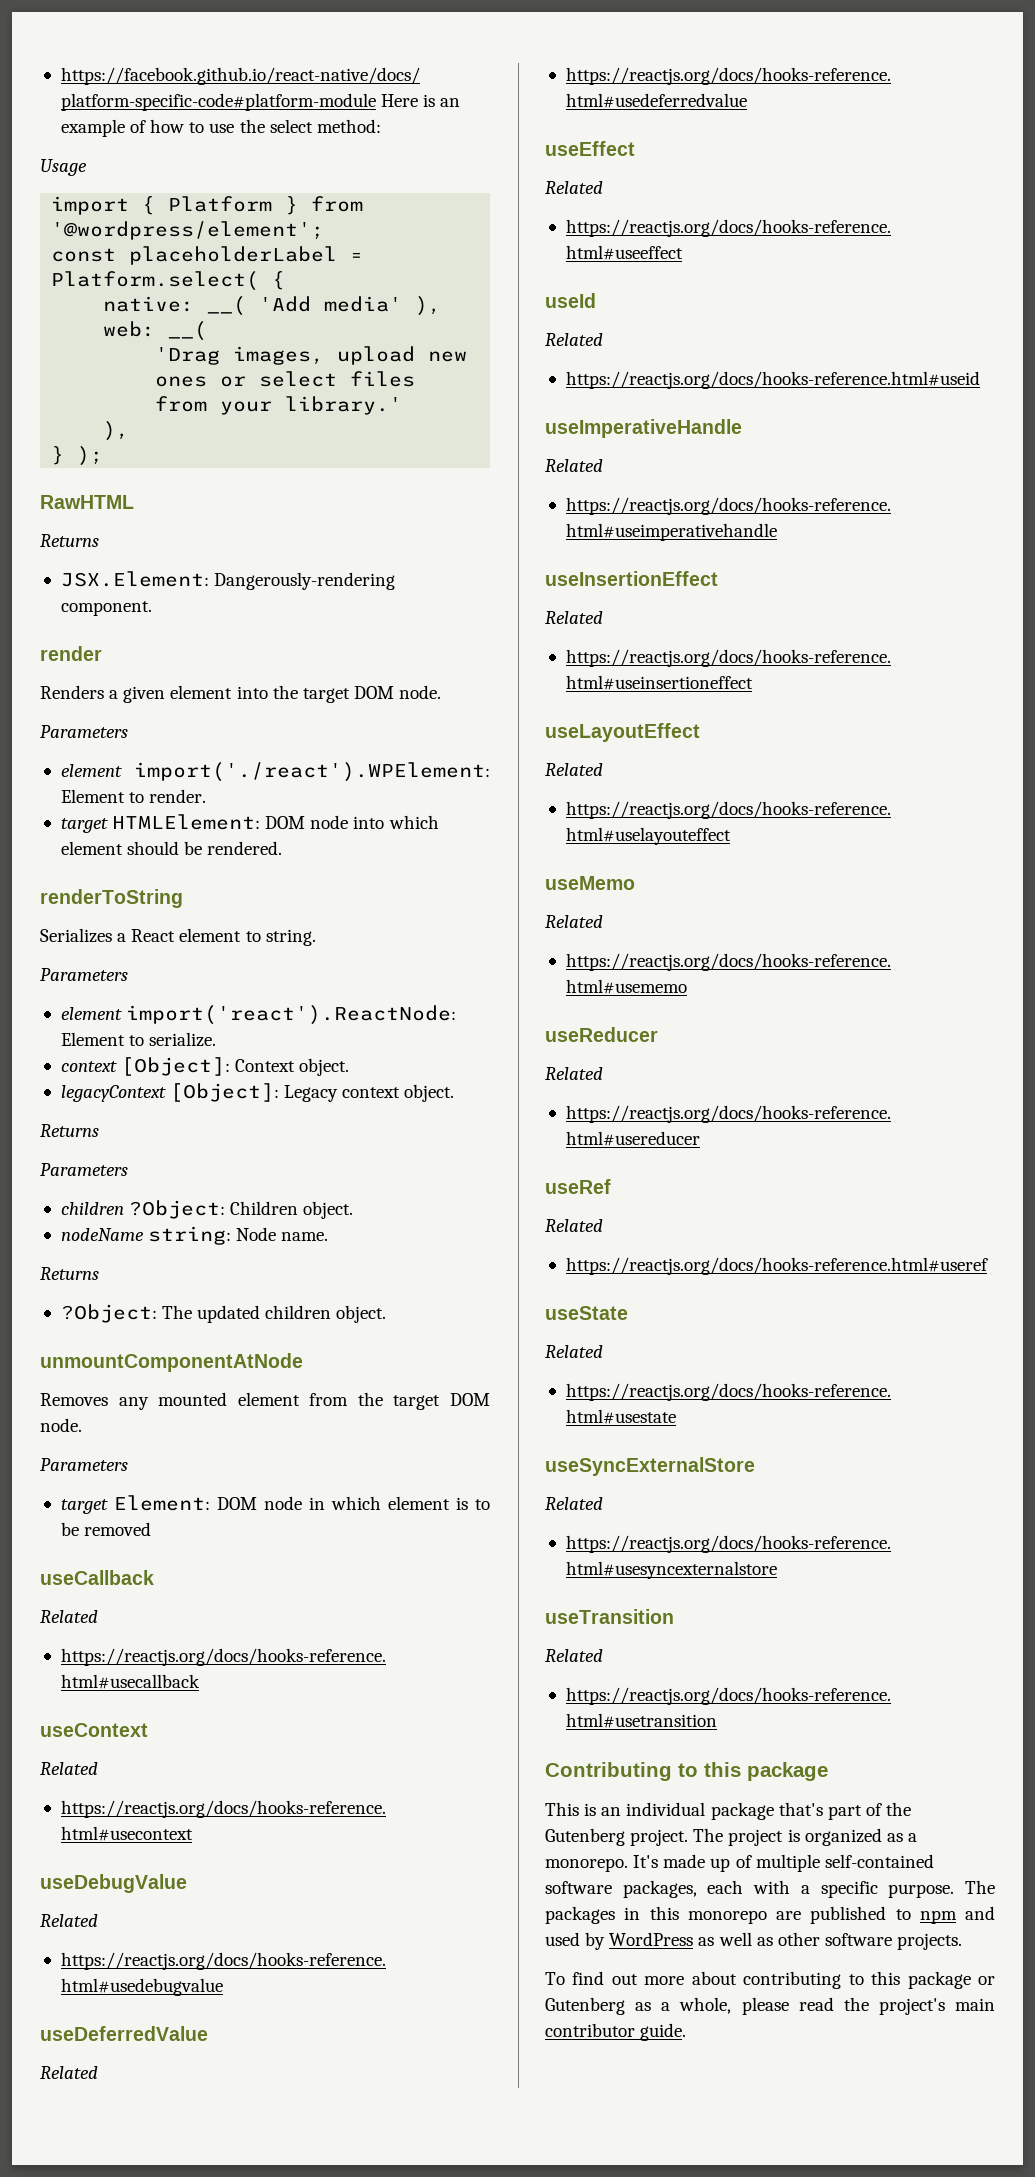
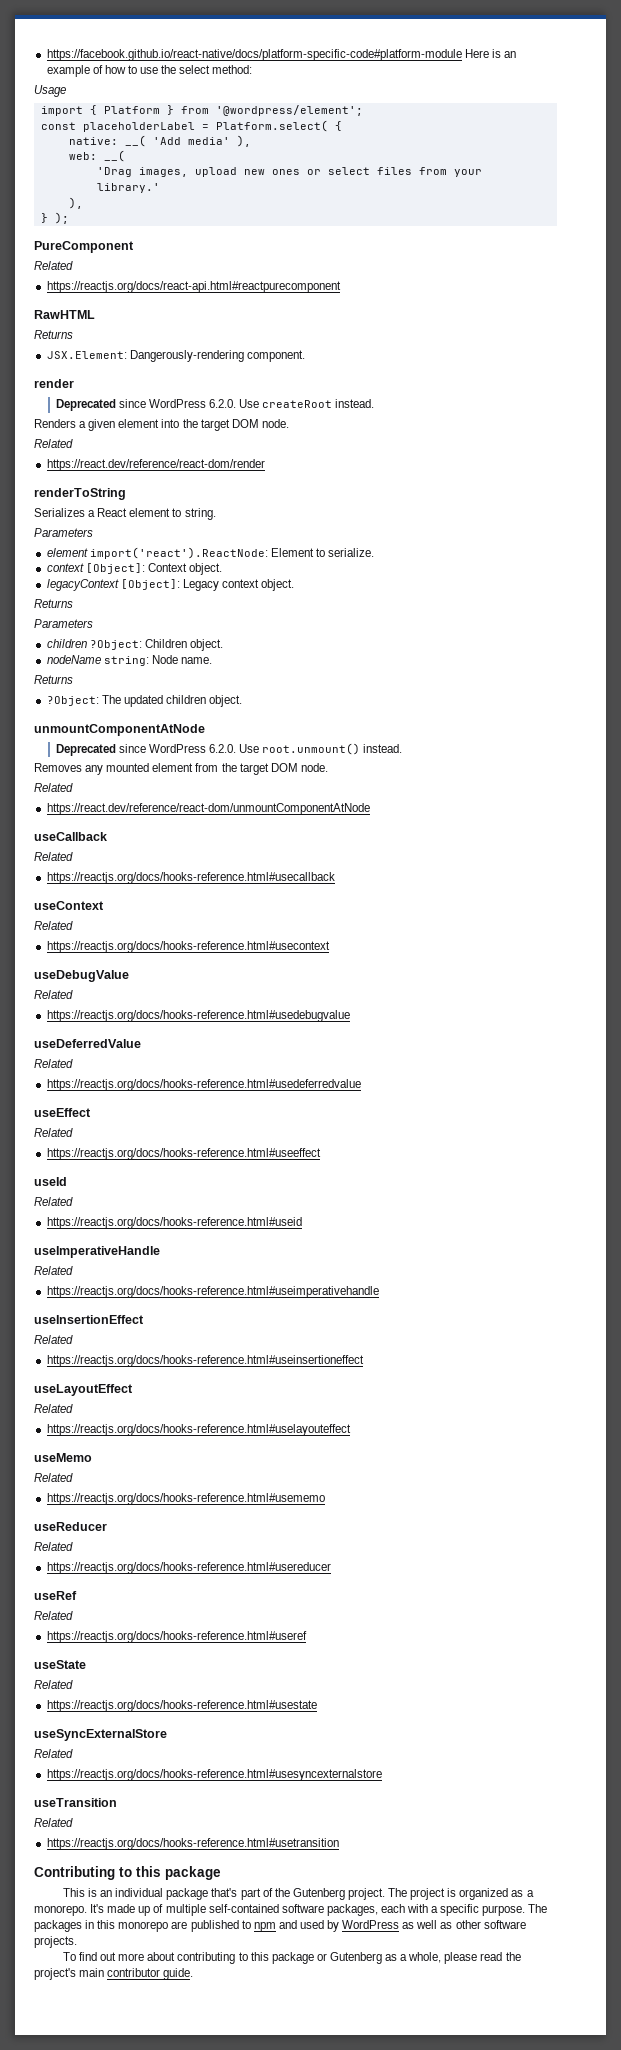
+ PureComponent
+ Related
+ https://reactjs.org/docs/react-api.html#reactpurecomponent
+ Deprecated since WordPress 6.2.0. Use createRoot instead.
  Renders a given element into the target DOM node.
- Parameters
- element import('./react').WPElement: Element to render.
- target HTMLElement: DOM node into which element should be rendered.
+ Related
+ https://react.dev/reference/react-dom/render
+ Deprecated since WordPress 6.2.0. Use root.unmount() instead.
  Removes any mounted element from the target DOM node.
- Parameters
- target Element: DOM node in which element is to be removed
+ Related
+ https://react.dev/reference/react-dom/unmountComponentAtNode

